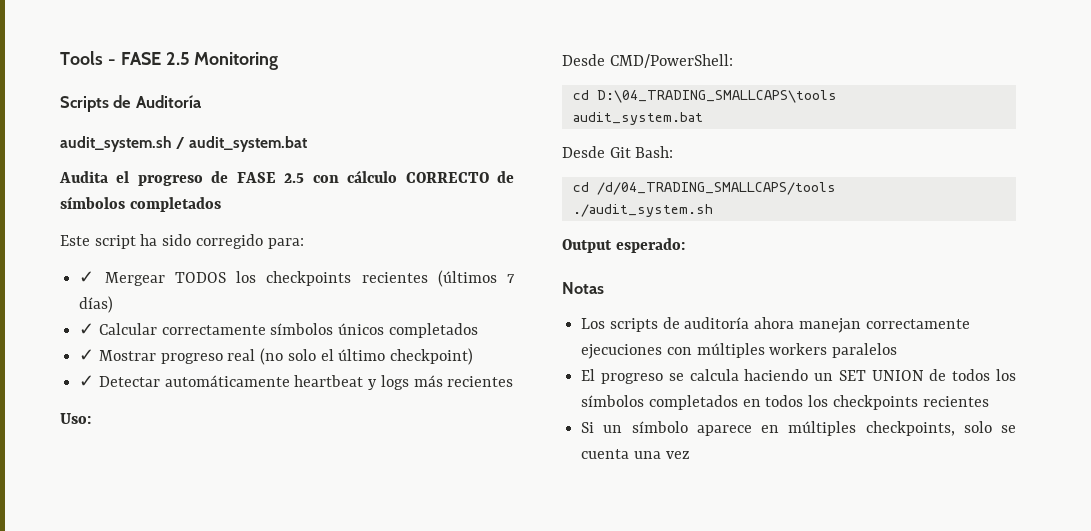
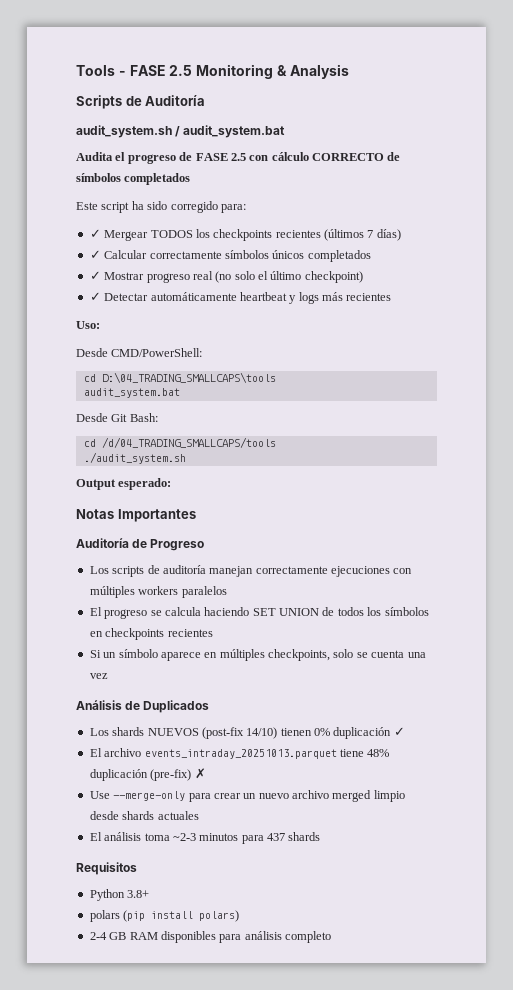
- Tools - FASE 2.5 Monitoring
+ Tools - FASE 2.5 Monitoring & Analysis
- Notas
+ Notas Importantes
+ Auditoría de Progreso
- Los scripts de auditoría ahora manejan correctamente ejecuciones con múltiples workers paralelos
+ Los scripts de auditoría manejan correctamente ejecuciones con múltiples workers paralelos
- El progreso se calcula haciendo un SET UNION de todos los símbolos completados en todos los checkpoints recientes
+ El progreso se calcula haciendo SET UNION de todos los símbolos en checkpoints recientes
+ Análisis de Duplicados
+ Los shards NUEVOS (post-fix 14/10) tienen 0% duplicación ✓
+ El archivo events_intraday_20251013.parquet tiene 48% duplicación (pre-fix) ✗
+ Use --merge-only para crear un nuevo archivo merged limpio desde shards actuales
+ El análisis toma ~2-3 minutos para 437 shards
+ Requisitos
+ Python 3.8+
+ polars (pip install polars)
+ 2-4 GB RAM disponibles para análisis completo

